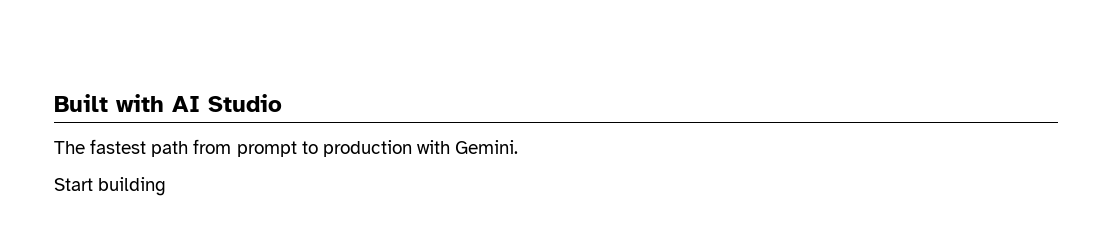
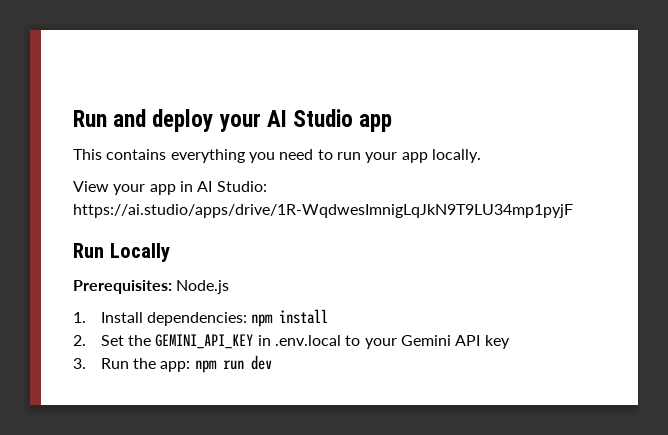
- Built with AI Studio
- The fastest path from prompt to production with Gemini.
- Start building
+ Run and deploy your AI Studio app
+ This contains everything you need to run your app locally.
+ View your app in AI Studio: https://ai.studio/apps/drive/1R-WqdwesImnigLqJkN9T9LU34mp1pyjF
+ Run Locally
+ Prerequisites: Node.js
+ 1. Install dependencies: npm install
+ 2. Set the GEMINI_API_KEY in .env.local to your Gemini API key
+ 3. Run the app: npm run dev

